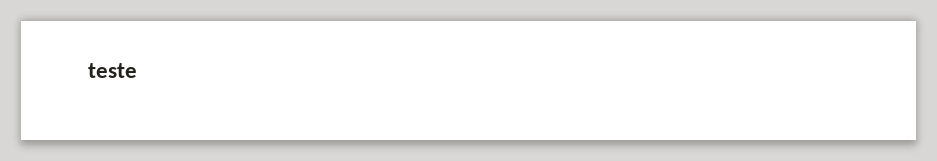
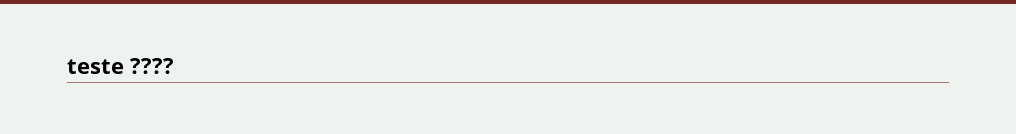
- teste
+ teste ????

